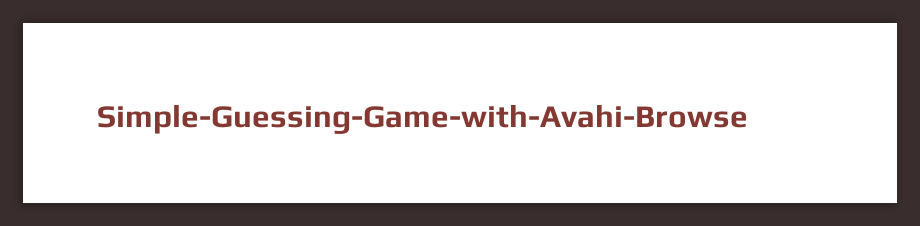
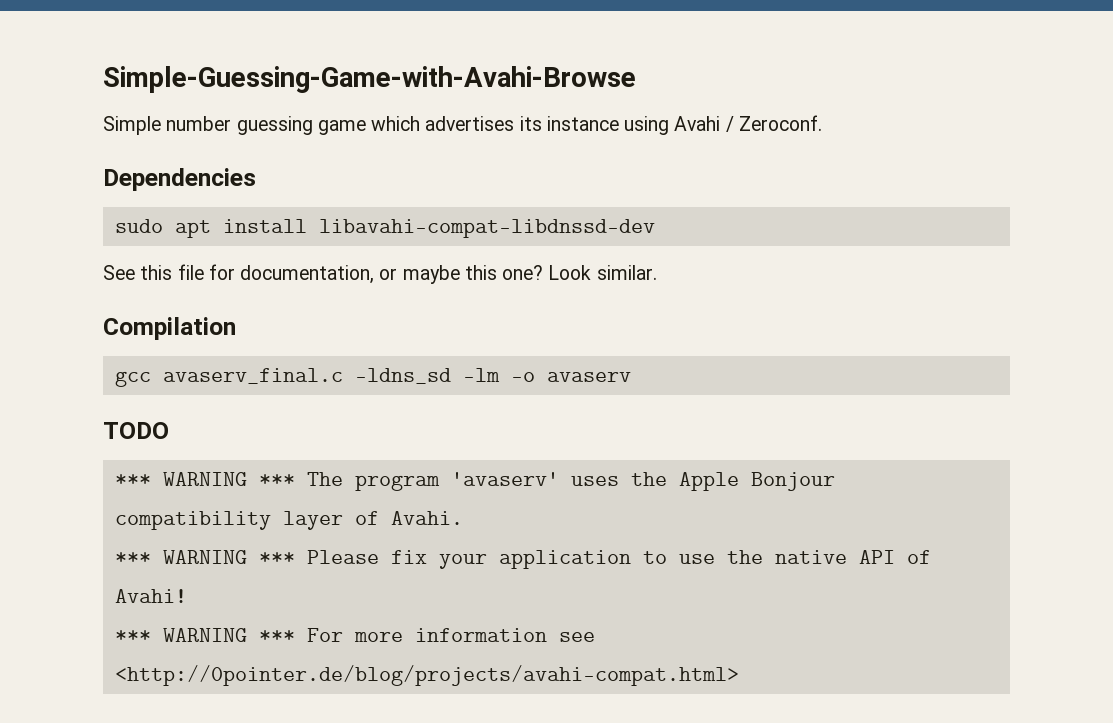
+ Simple number guessing game which advertises its instance using Avahi / Zeroconf.
+ Dependencies
+ sudo apt install libavahi-compat-libdnssd-dev
+ See this file for documentation, or maybe this one? Look similar.
+ Compilation
+ gcc avaserv_final.c -ldns_sd -lm -o avaserv
+ TODO
+ *** WARNING *** The program 'avaserv' uses the Apple Bonjour compatibility layer of Avahi.
+ *** WARNING *** Please fix your application to use the native API of Avahi!
+ *** WARNING *** For more information see <http://0pointer.de/blog/projects/avahi-compat.html>

